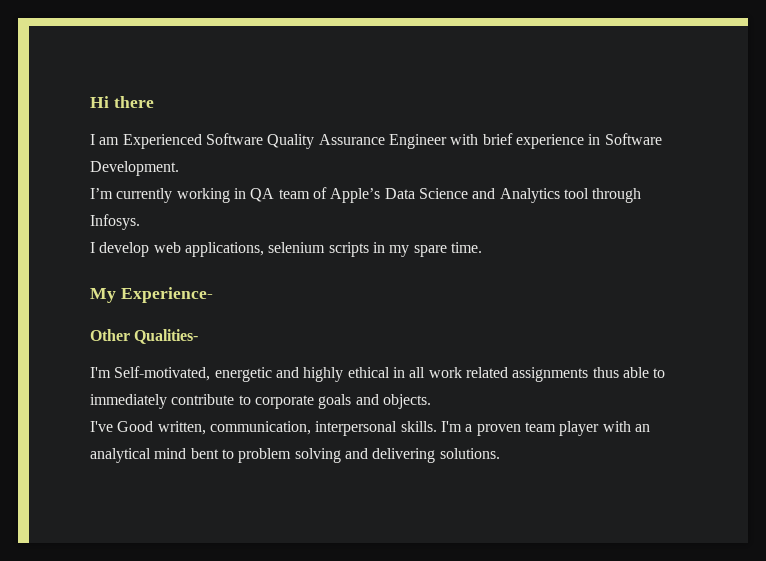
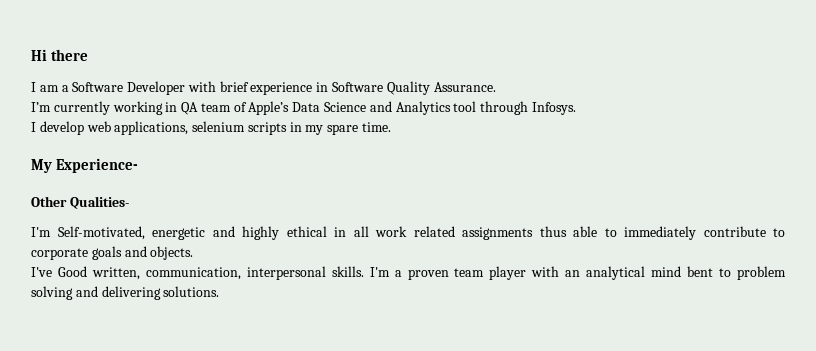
- I am Experienced Software Quality Assurance Engineer with brief experience in Software Development.
+ I am a Software Developer with brief experience in Software Quality Assurance.

